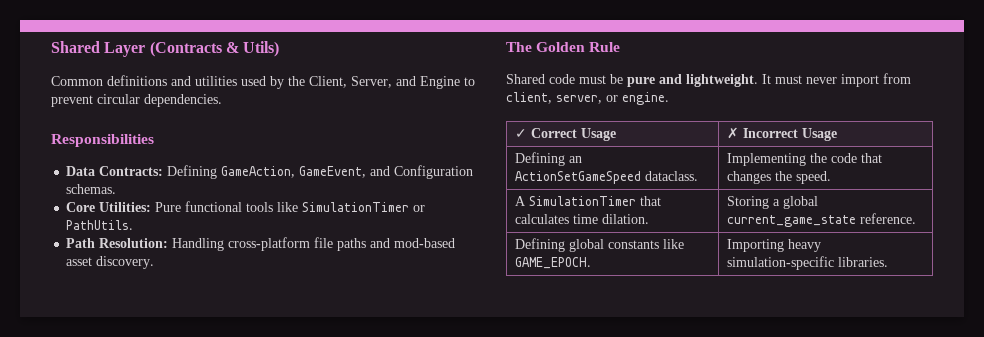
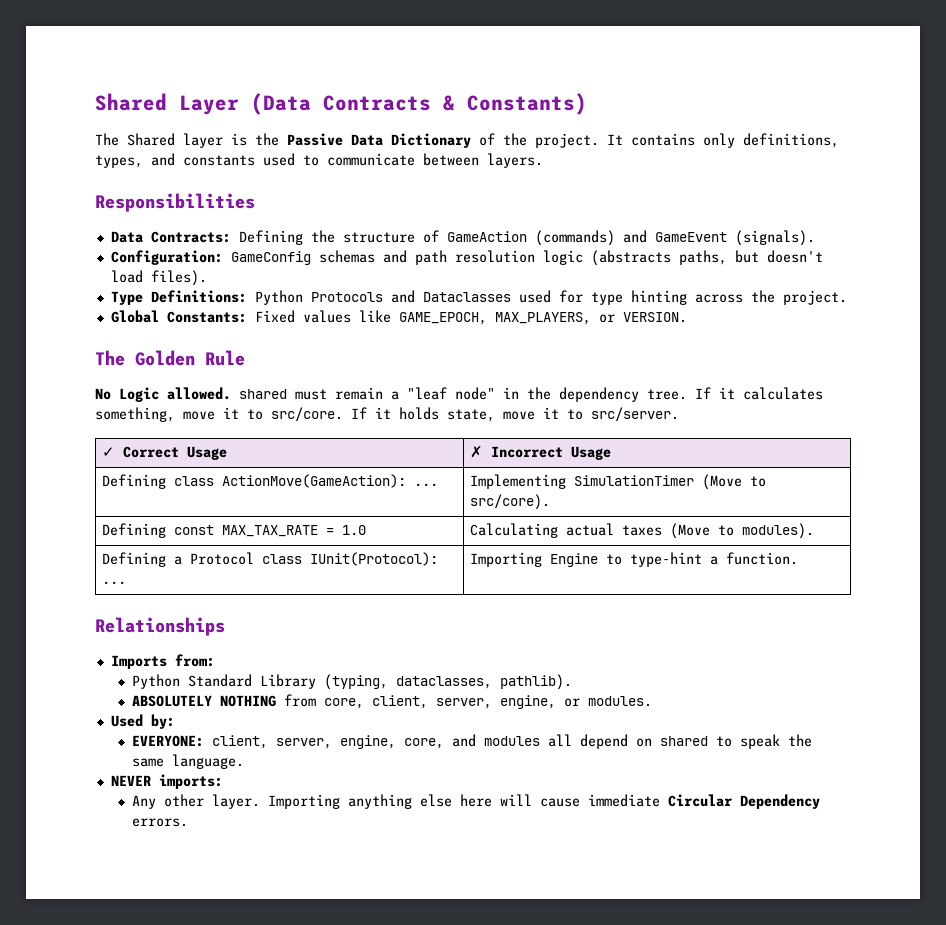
- Shared Layer (Contracts & Utils)
- Common definitions and utilities used by the Client, Server, and Engine to prevent circular dependencies.
+ Shared Layer (Data Contracts & Constants)
+ The Shared layer is the Passive Data Dictionary of the project. It contains only definitions, types, and constants used to communicate between layers.
  Responsibilities
- Data Contracts: Defining GameAction, GameEvent, and Configuration schemas.
- Core Utilities: Pure functional tools like SimulationTimer or PathUtils.
- Path Resolution: Handling cross-platform file paths and mod-based asset discovery.
+ Data Contracts: Defining the structure of GameAction (commands) and GameEvent (signals).
+ Configuration: GameConfig schemas and path resolution logic (abstracts paths, but doesn't load files).
+ Type Definitions: Python Protocols and Dataclasses used for type hinting across the project.
+ Global Constants: Fixed values like GAME_EPOCH, MAX_PLAYERS, or VERSION.
  The Golden Rule
- Shared code must be pure and lightweight. It must never import from client, server, or engine.
+ No Logic allowed. shared must remain a "leaf node" in the dependency tree. If it calculates something, move it to src/core. If it holds state, move it to src/server.
- Defining an ActionSetGameSpeed dataclass. | Implementing the code that changes the speed.
- A SimulationTimer that calculates time dilation. | Storing a global current_game_state reference.
- Defining global constants like GAME_EPOCH. | Importing heavy simulation-specific libraries.
+ Defining class ActionMove(GameAction): ... | Implementing SimulationTimer (Move to src/core).
+ Defining const MAX_TAX_RATE = 1.0 | Calculating actual taxes (Move to modules).
+ Defining a Protocol class IUnit(Protocol): ... | Importing Engine to type-hint a function.
+ Relationships
+ Imports from:
+ Python Standard Library (typing, dataclasses, pathlib).
+ ABSOLUTELY NOTHING from core, client, server, engine, or modules.
+ Used by:
+ EVERYONE: client, server, engine, core, and modules all depend on shared to speak the same language.
+ NEVER imports:
+ Any other layer. Importing anything else here will cause immediate Circular Dependency errors.

